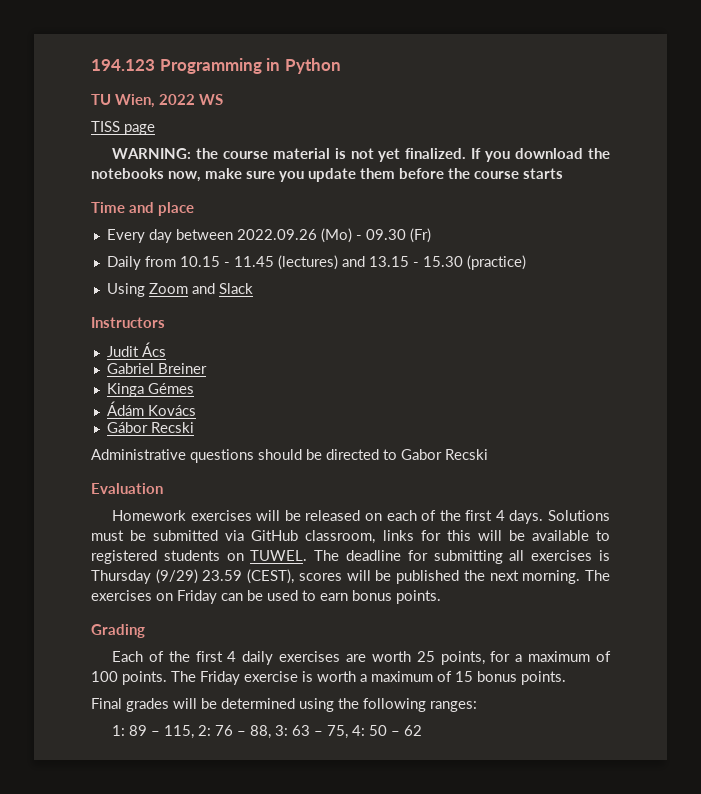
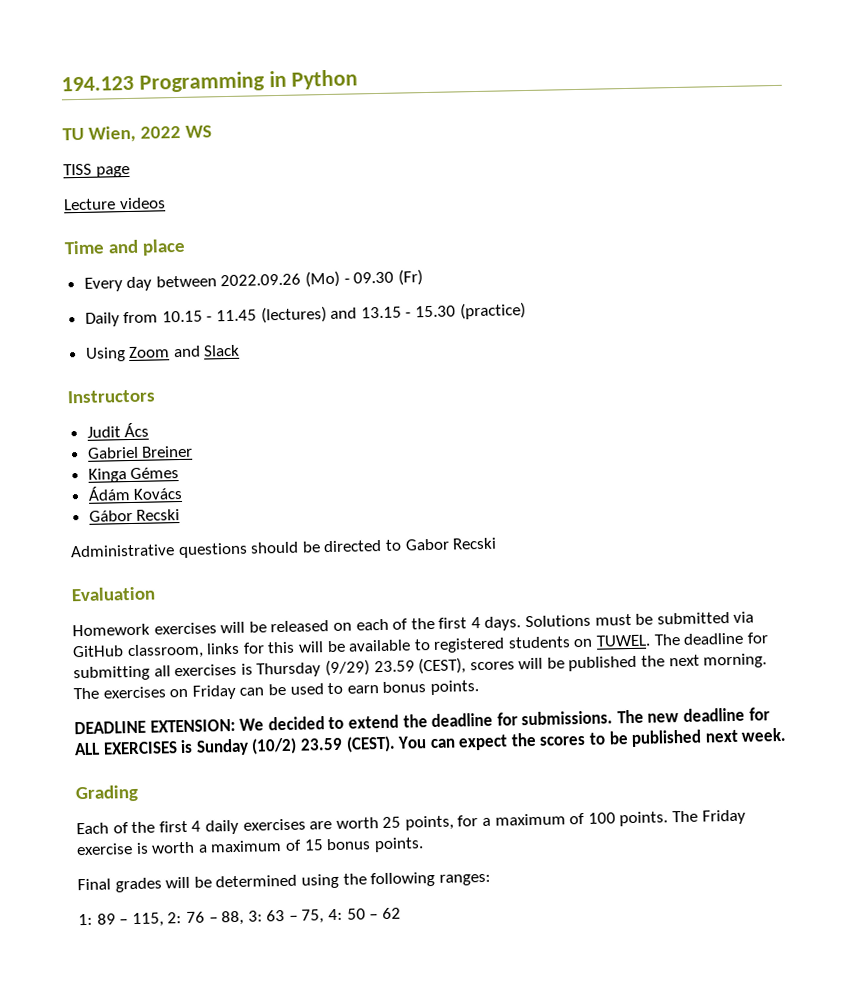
- WARNING: the course material is not yet finalized. If you download the notebooks now, make sure you update them before the course starts
+ Lecture videos
+ DEADLINE EXTENSION: We decided to extend the deadline for submissions. The new deadline for ALL EXERCISES is Sunday (10/2) 23.59 (CEST). You can expect the scores to be published next week.

